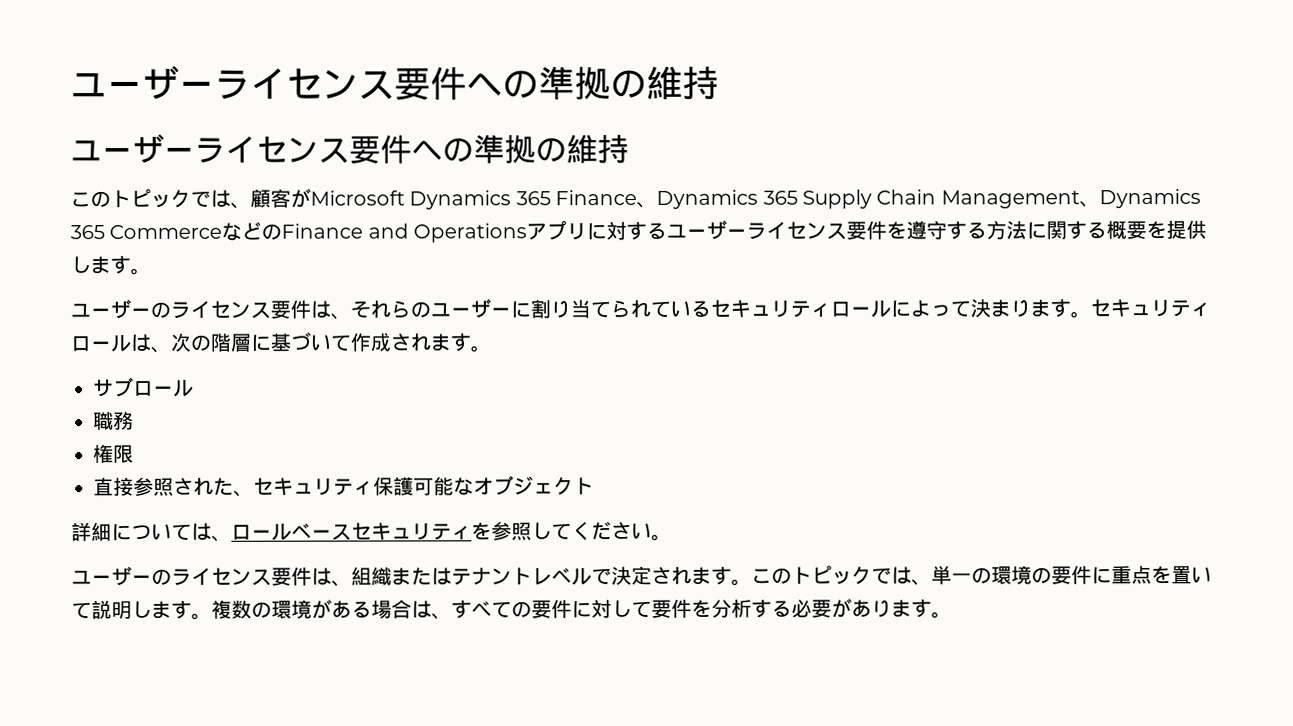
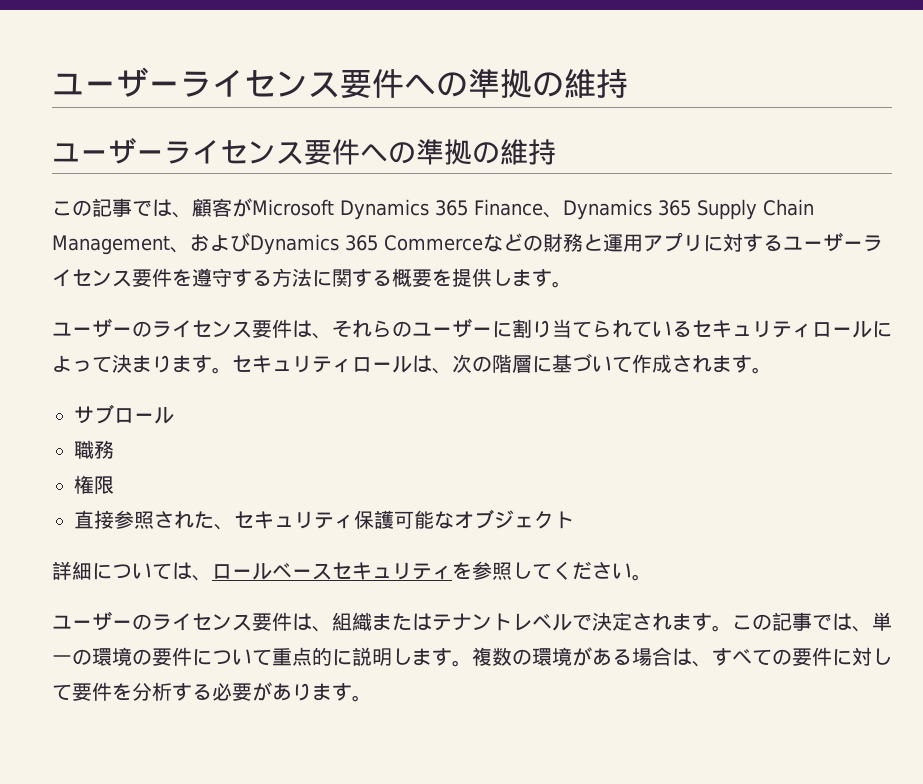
- このトピックでは、顧客がMicrosoft Dynamics 365 Finance、Dynamics 365 Supply Chain Management、Dynamics 365 CommerceなどのFinance and Operationsアプリに対するユーザーライセンス要件を遵守する方法に関する概要を提供します。
+ この記事では、顧客がMicrosoft Dynamics 365 Finance、Dynamics 365 Supply Chain Management、およびDynamics 365 Commerceなどの財務と運用アプリに対するユーザーライセンス要件を遵守する方法に関する概要を提供します。
- このトピックでは、単一の環境の要件に重点を置いて説明します。
+ この記事では、単一の環境の要件について重点的に説明します。

